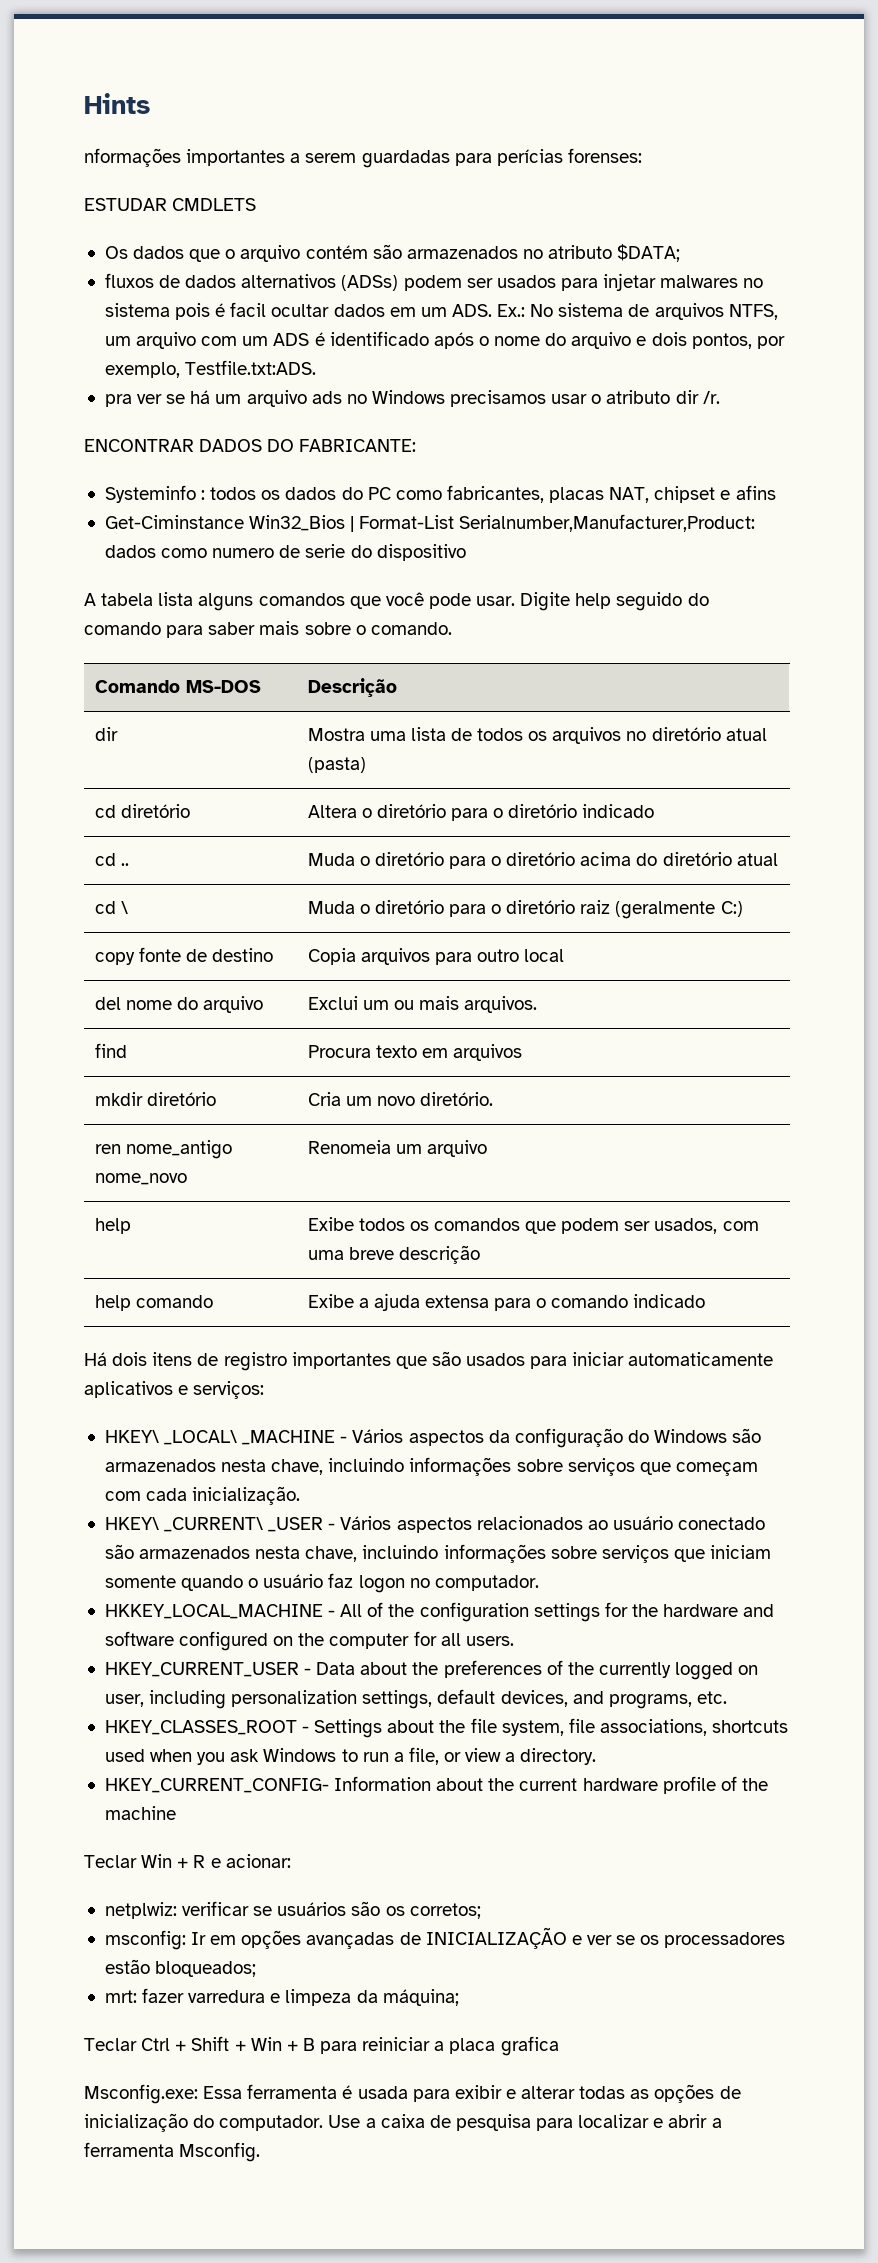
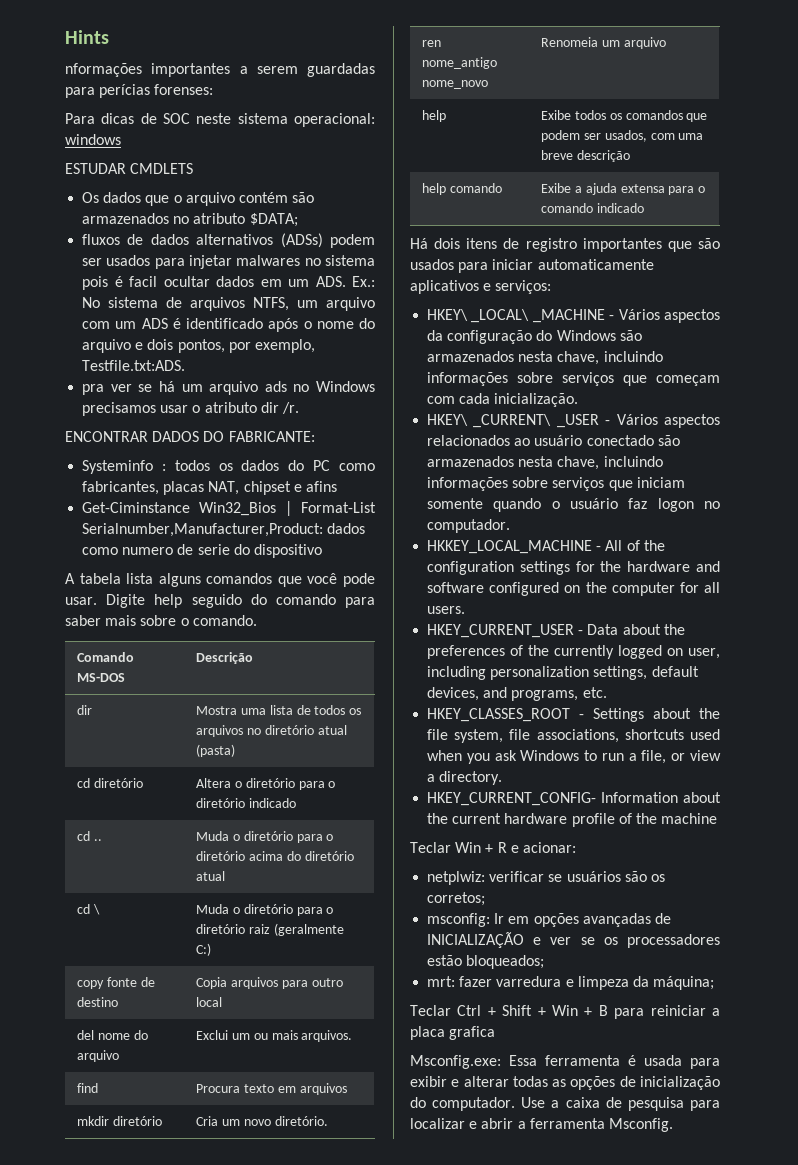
+ Para dicas de SOC neste sistema operacional: windows

